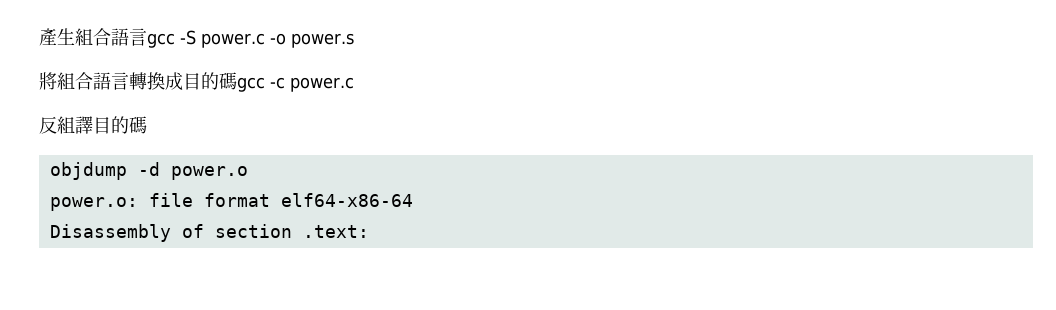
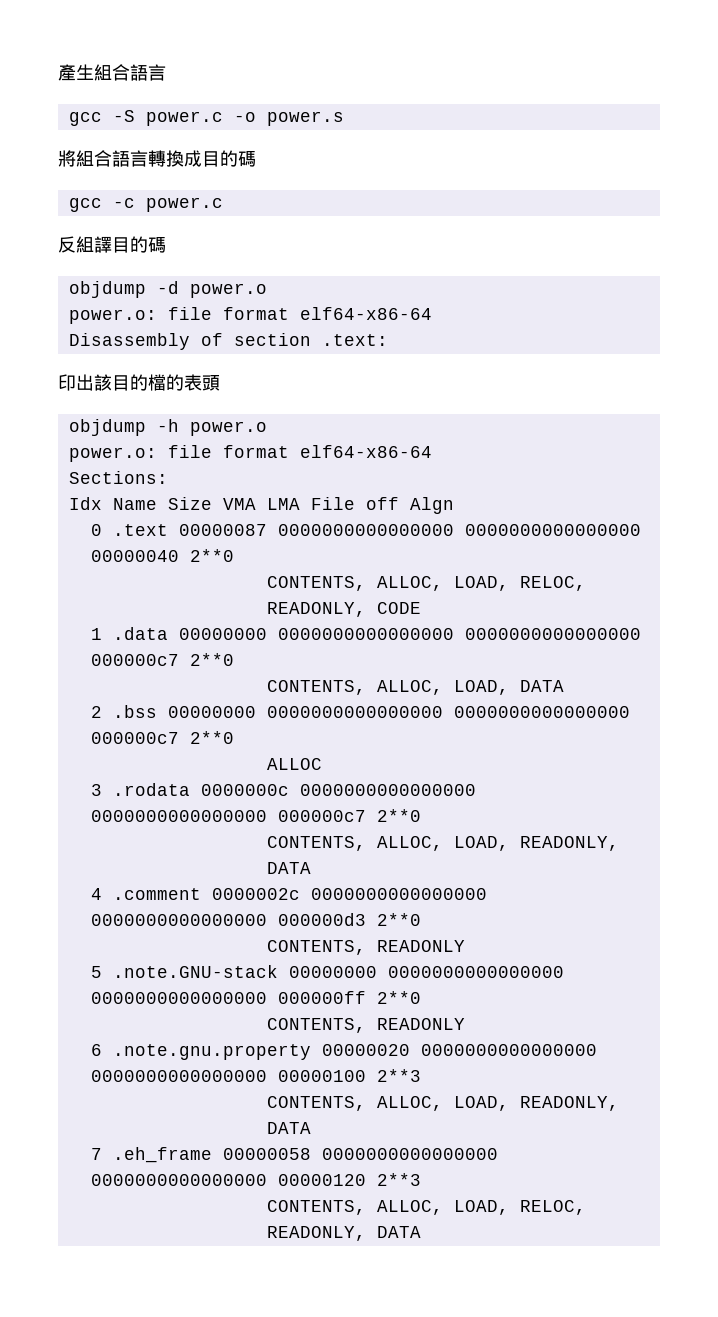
- 產生組合語言gcc -S power.c -o power.s
+ 產生組合語言
+ gcc -S power.c -o power.s
- 將組合語言轉換成目的碼gcc -c power.c
+ 將組合語言轉換成目的碼
+ gcc -c power.c
+ 印出該目的檔的表頭
+ objdump -h power.o
+ power.o: file format elf64-x86-64
+ Sections:
+ Idx Name Size VMA LMA File off Algn
+ 0 .text 00000087 0000000000000000 0000000000000000 00000040 2**0
+ CONTENTS, ALLOC, LOAD, RELOC, READONLY, CODE
+ 1 .data 00000000 0000000000000000 0000000000000000 000000c7 2**0
+ CONTENTS, ALLOC, LOAD, DATA
+ 2 .bss 00000000 0000000000000000 0000000000000000 000000c7 2**0
+ ALLOC
+ 3 .rodata 0000000c 0000000000000000 0000000000000000 000000c7 2**0
+ CONTENTS, ALLOC, LOAD, READONLY, DATA
+ 4 .comment 0000002c 0000000000000000 0000000000000000 000000d3 2**0
+ CONTENTS, READONLY
+ 5 .note.GNU-stack 00000000 0000000000000000 0000000000000000 000000ff 2**0
+ CONTENTS, READONLY
+ 6 .note.gnu.property 00000020 0000000000000000 0000000000000000 00000100 2**3
+ CONTENTS, ALLOC, LOAD, READONLY, DATA
+ 7 .eh_frame 00000058 0000000000000000 0000000000000000 00000120 2**3
+ CONTENTS, ALLOC, LOAD, RELOC, READONLY, DATA

